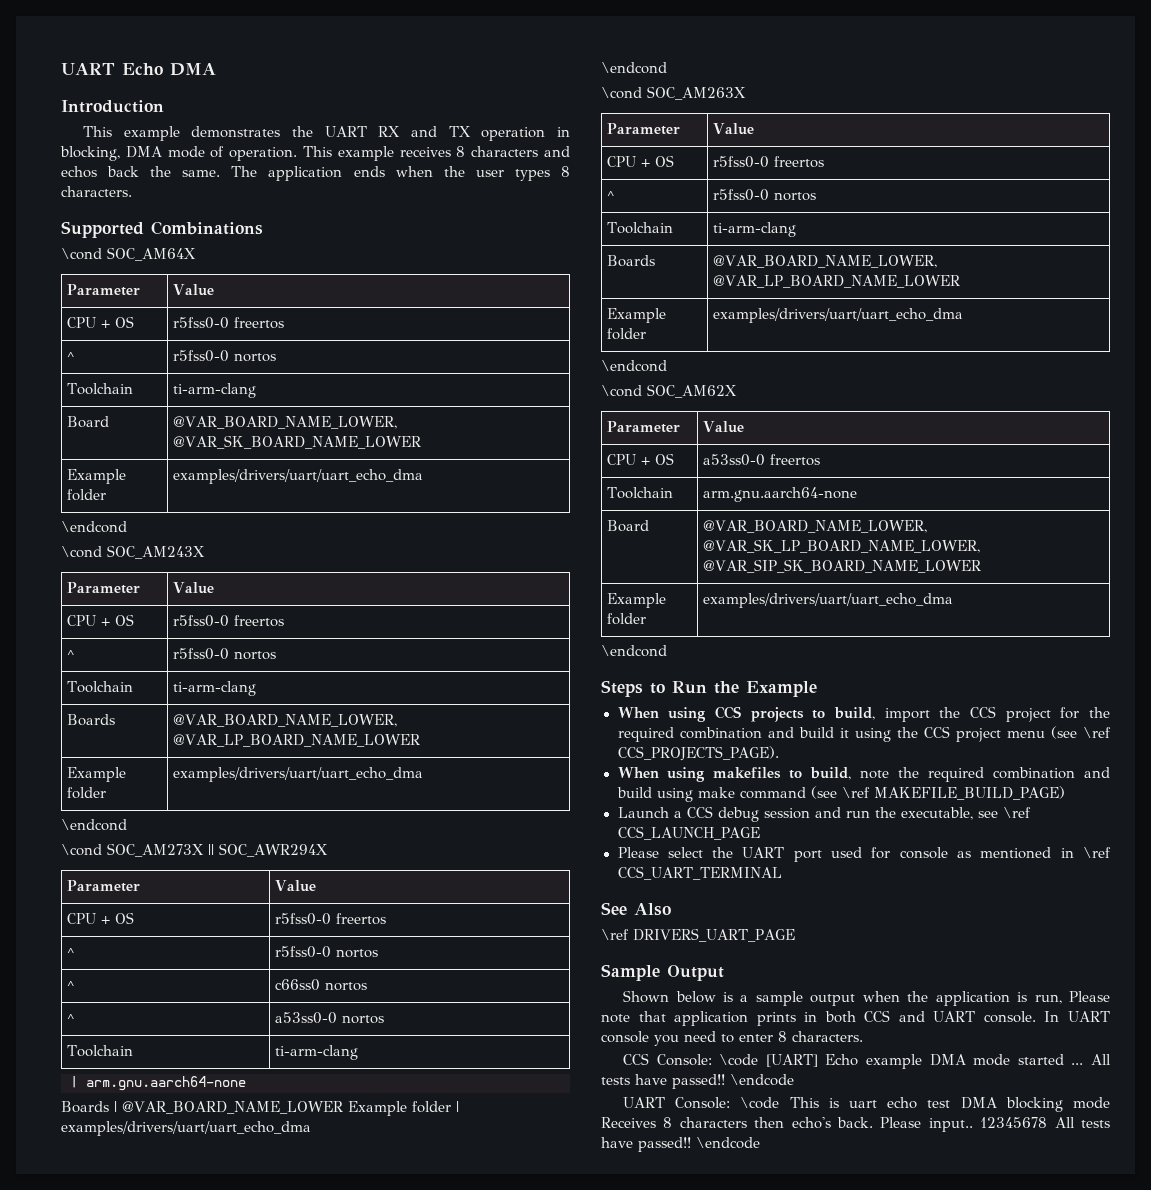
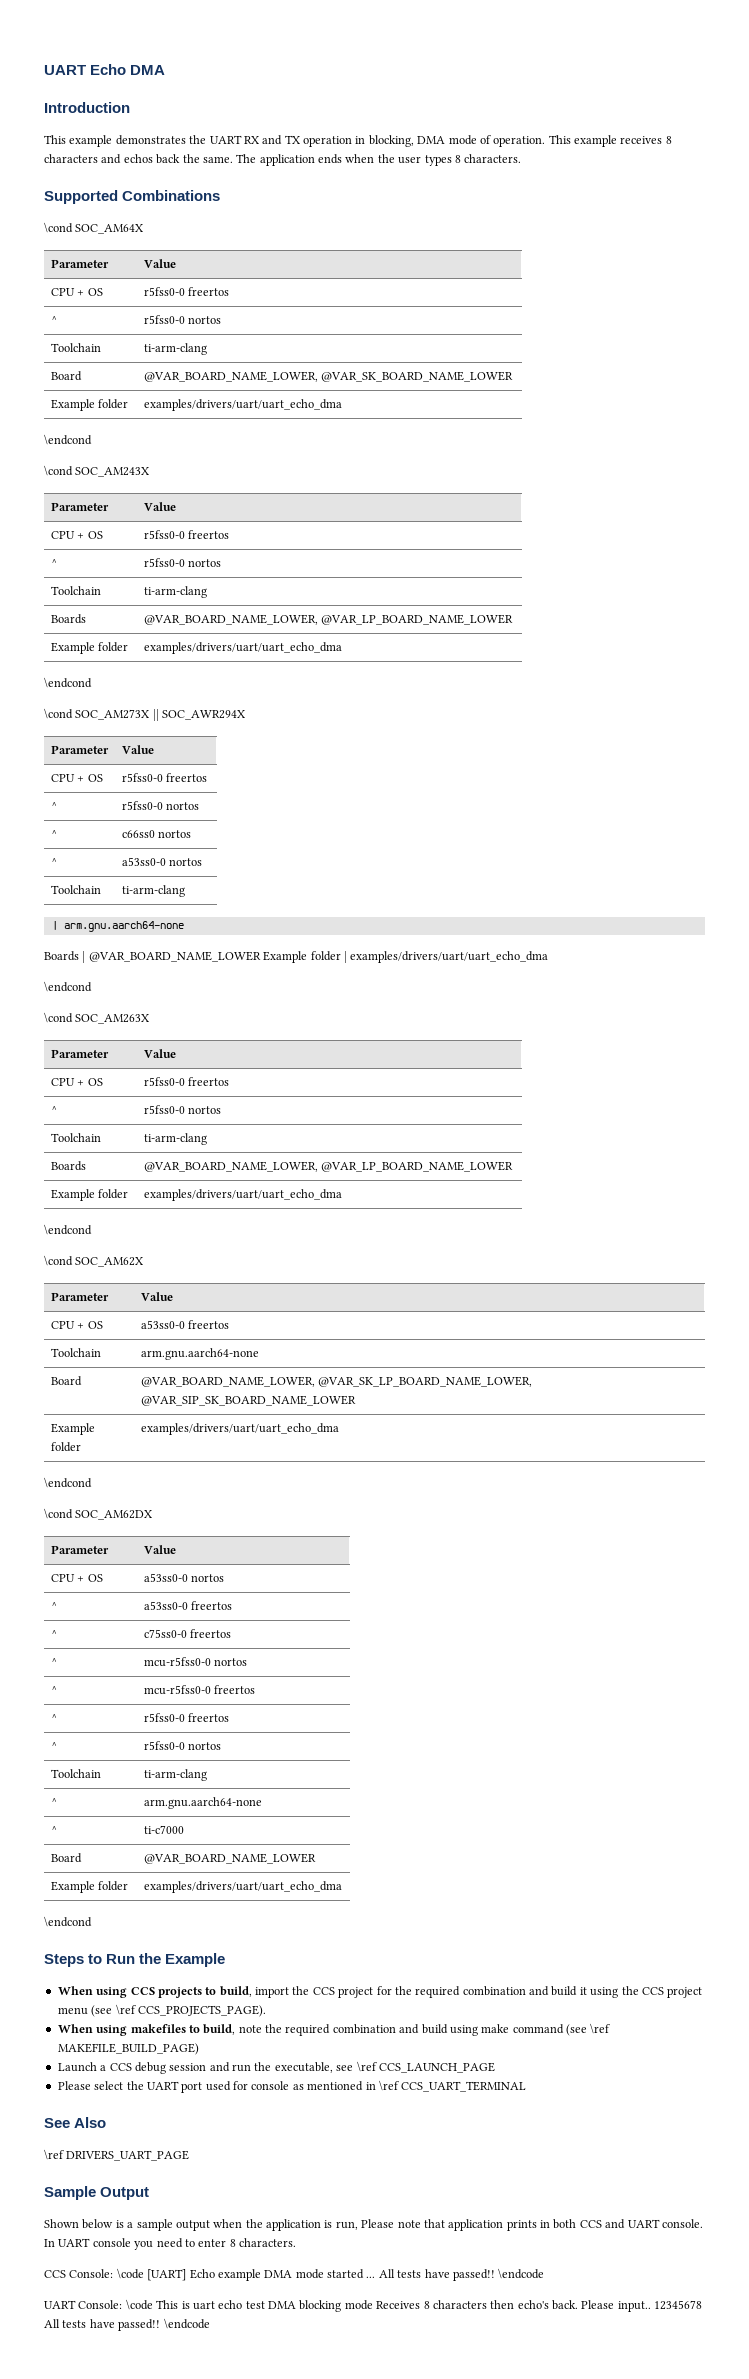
+ \cond SOC_AM62DX
+ Parameter | Value
+ CPU + OS | a53ss0-0 nortos
+ ^ | a53ss0-0 freertos
+ ^ | c75ss0-0 freertos
+ ^ | mcu-r5fss0-0 nortos
+ ^ | mcu-r5fss0-0 freertos
+ ^ | r5fss0-0 freertos
+ ^ | r5fss0-0 nortos
+ Toolchain | ti-arm-clang
+ ^ | arm.gnu.aarch64-none
+ ^ | ti-c7000
+ Board | @VAR_BOARD_NAME_LOWER
+ Example folder | examples/drivers/uart/uart_echo_dma
+ \endcond

